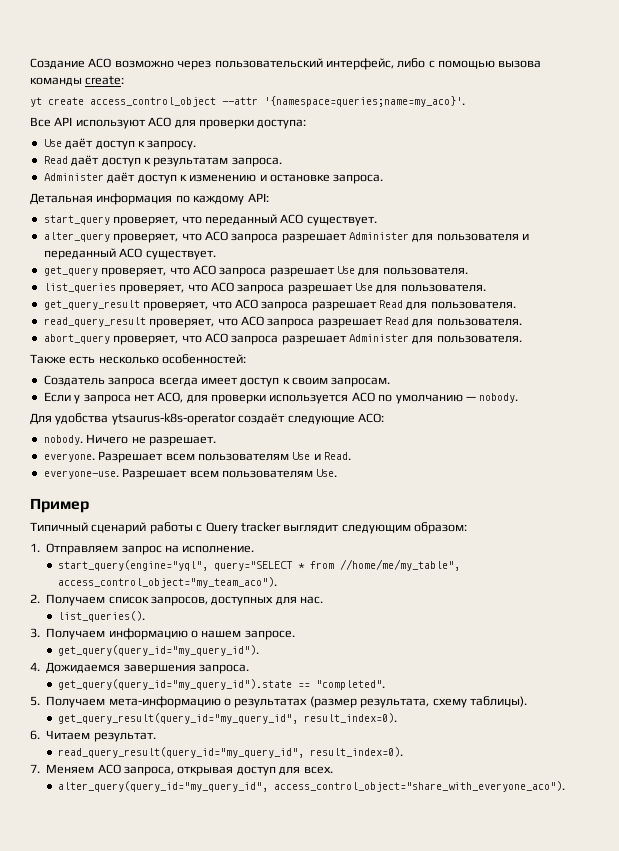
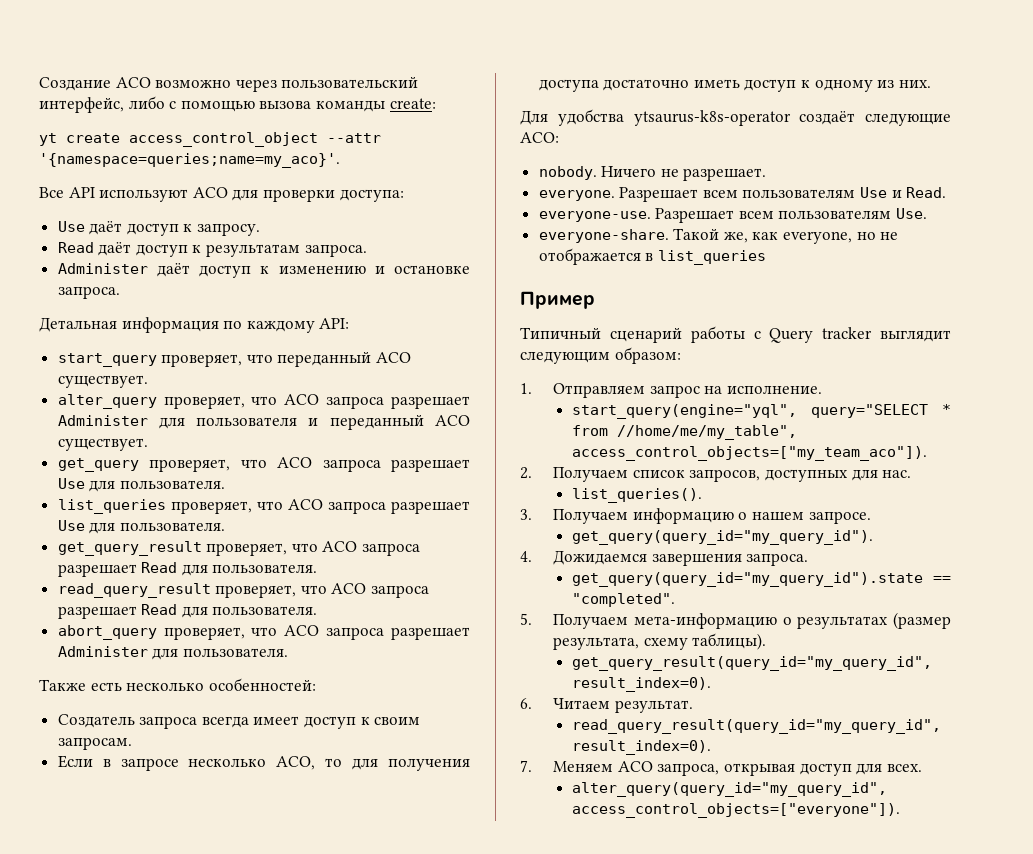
- Если у запроса нет ACO, для проверки используется ACO по умолчанию — nobody.
+ Если в запросе несколько ACO, то для получения доступа достаточно иметь доступ к одному из них.
+ everyone-share. Такой же, как everyone, но не отображается в list_queries
- start_query(engine="yql", query="SELECT * from //home/me/my_table", access_control_object="my_team_aco").
+ start_query(engine="yql", query="SELECT * from //home/me/my_table", access_control_objects=["my_team_aco"]).
- alter_query(query_id="my_query_id", access_control_object="share_with_everyone_aco").
+ alter_query(query_id="my_query_id", access_control_objects=["everyone"]).

